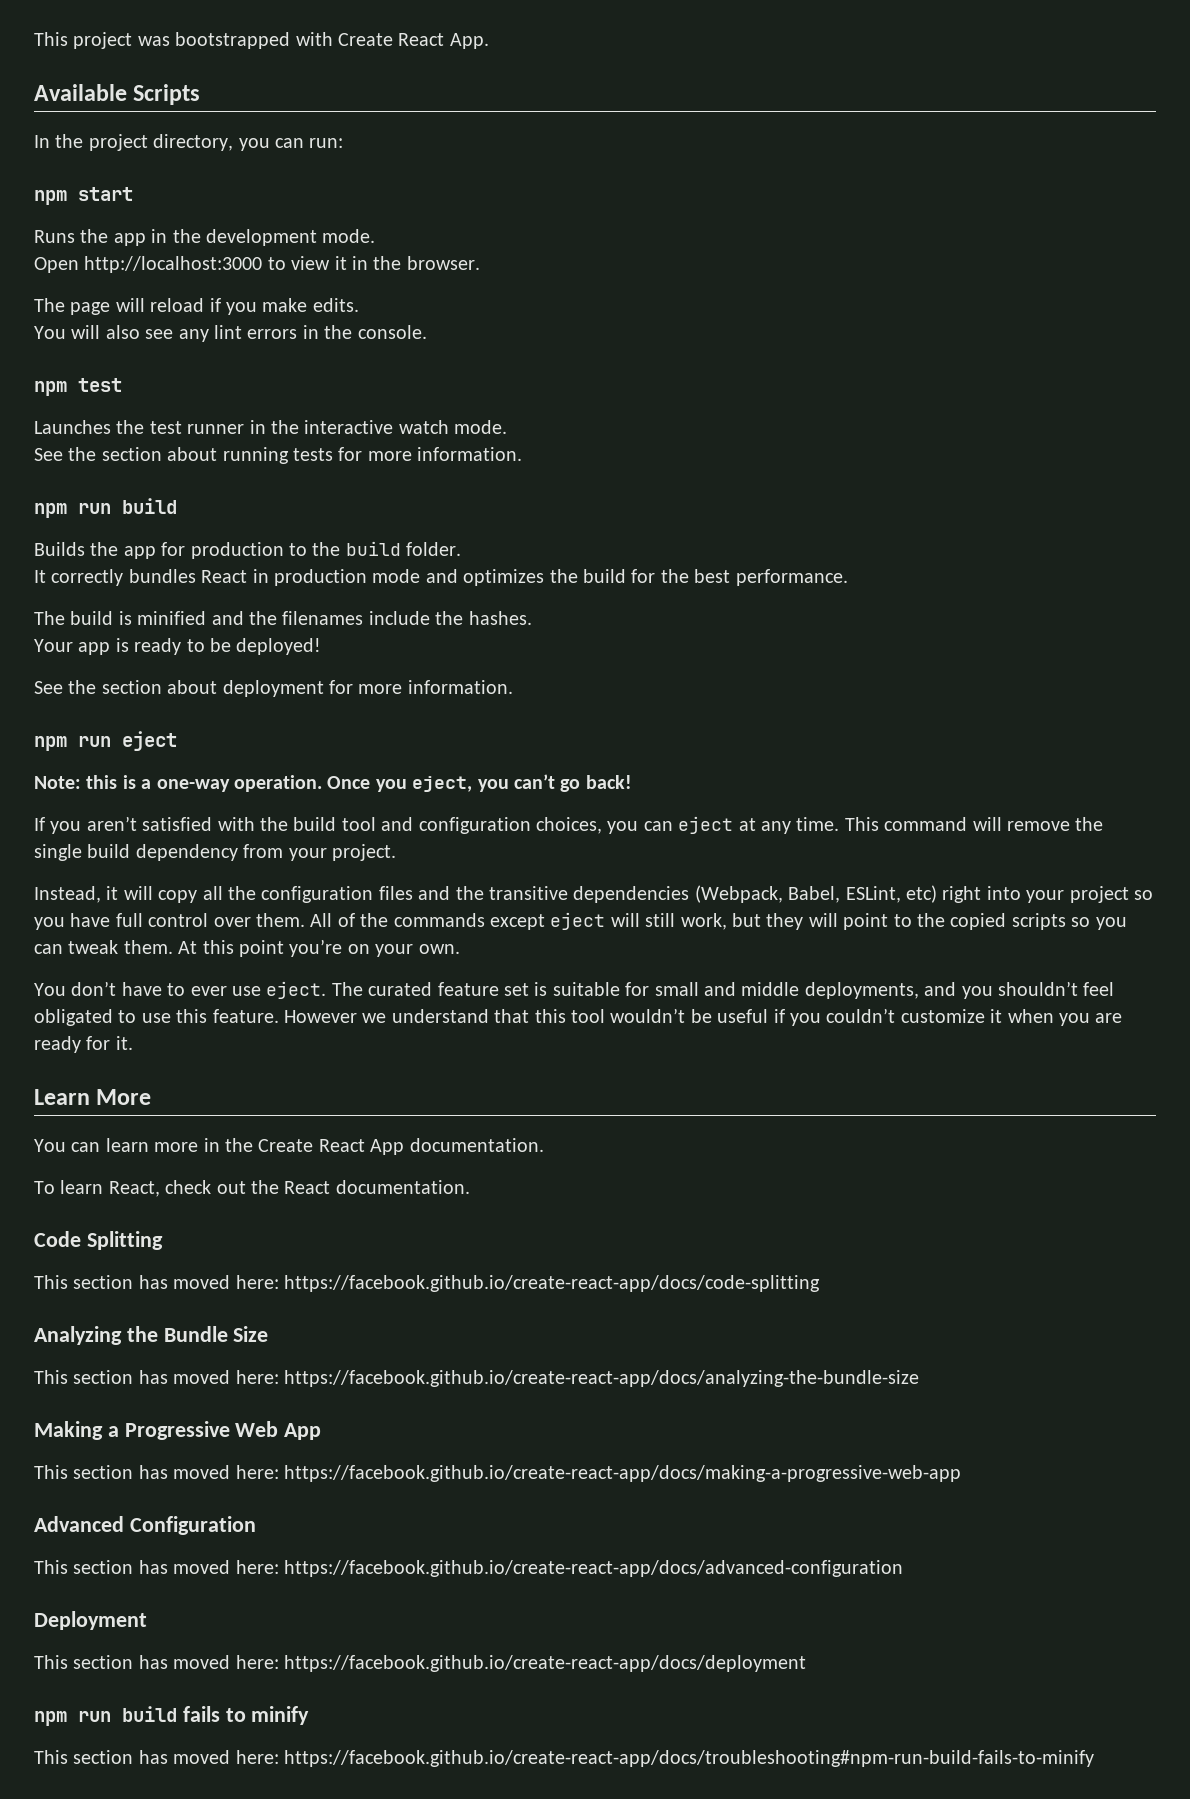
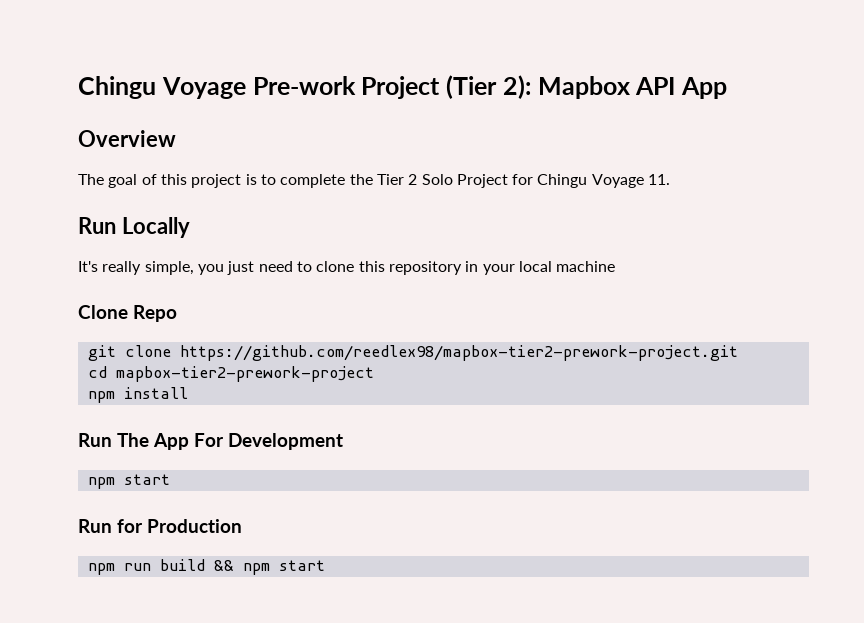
- This project was bootstrapped with Create React App.
- Available Scripts
- In the project directory, you can run:
+ Chingu Voyage Pre-work Project (Tier 2): Mapbox API App
+ Overview
+ The goal of this project is to complete the Tier 2 Solo Project for Chingu Voyage 11.
+ Run Locally
+ It's really simple, you just need to clone this repository in your local machine
+ Clone Repo
+ git clone https://github.com/reedlex98/mapbox-tier2-prework-project.git
+ cd mapbox-tier2-prework-project
+ npm install
+ Run The App For Development
  npm start
- Runs the app in the development mode.
- Open http://localhost:3000 to view it in the browser.
- The page will reload if you make edits.
- You will also see any lint errors in the console.
- npm test
- Launches the test runner in the interactive watch mode.
- See the section about running tests for more information.
- npm run build
- Builds the app for production to the build folder.
- It correctly bundles React in production mode and optimizes the build for the best performance.
- The build is minified and the filenames include the hashes.
- Your app is ready to be deployed!
- See the section about deployment for more information.
- npm run eject
- Note: this is a one-way operation. Once you eject, you can’t go back!
- If you aren’t satisfied with the build tool and configuration choices, you can eject at any time. This command will remove the single build dependency from your project.
- Instead, it will copy all the configuration files and the transitive dependencies (Webpack, Babel, ESLint, etc) right into your project so you have full control over them. All of the commands except eject will still work, but they will point to the copied scripts so you can tweak them. At this point you’re on your own.
- You don’t have to ever use eject. The curated feature set is suitable for small and middle deployments, and you shouldn’t feel obligated to use this feature. However we understand that this tool wouldn’t be useful if you couldn’t customize it when you are ready for it.
- Learn More
- You can learn more in the Create React App documentation.
- To learn React, check out the React documentation.
- Code Splitting
- This section has moved here: https://facebook.github.io/create-react-app/docs/code-splitting
- Analyzing the Bundle Size
- This section has moved here: https://facebook.github.io/create-react-app/docs/analyzing-the-bundle-size
- Making a Progressive Web App
- This section has moved here: https://facebook.github.io/create-react-app/docs/making-a-progressive-web-app
- Advanced Configuration
- This section has moved here: https://facebook.github.io/create-react-app/docs/advanced-configuration
- Deployment
- This section has moved here: https://facebook.github.io/create-react-app/docs/deployment
- npm run build fails to minify
- This section has moved here: https://facebook.github.io/create-react-app/docs/troubleshooting#npm-run-build-fails-to-minify
+ Run for Production
+ npm run build && npm start

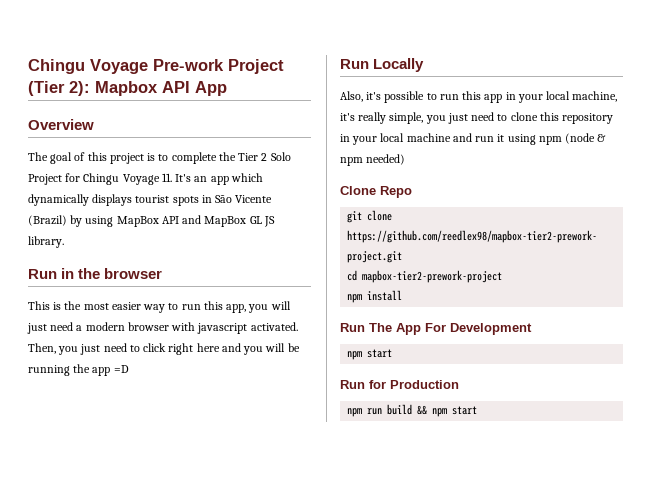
- The goal of this project is to complete the Tier 2 Solo Project for Chingu Voyage 11.
+ The goal of this project is to complete the Tier 2 Solo Project for Chingu Voyage 11. It's an app which dynamically displays tourist spots in São Vicente (Brazil) by using MapBox API and MapBox GL JS library.
+ Run in the browser
+ This is the most easier way to run this app, you will just need a modern browser with javascript activated. Then, you just need to click right here and you will be running the app =D
  Run Locally
- It's really simple, you just need to clone this repository in your local machine
+ Also, it's possible to run this app in your local machine, it's really simple, you just need to clone this repository in your local machine and run it using npm (node & npm needed)

